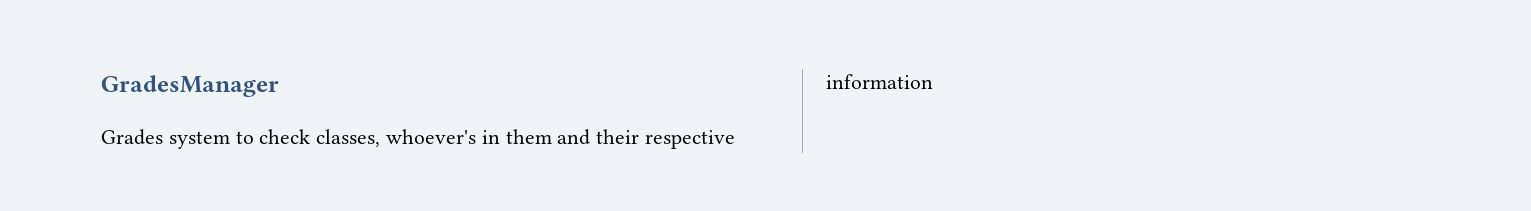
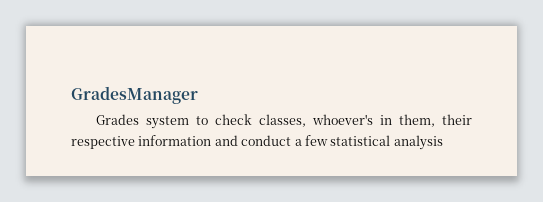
- Grades system to check classes, whoever's in them and their respective information
+ Grades system to check classes, whoever's in them, their respective information and conduct a few statistical analysis

